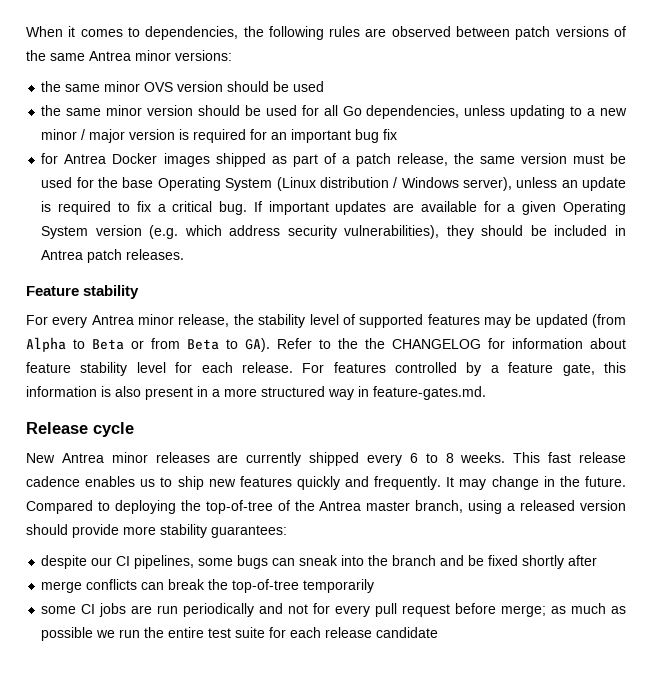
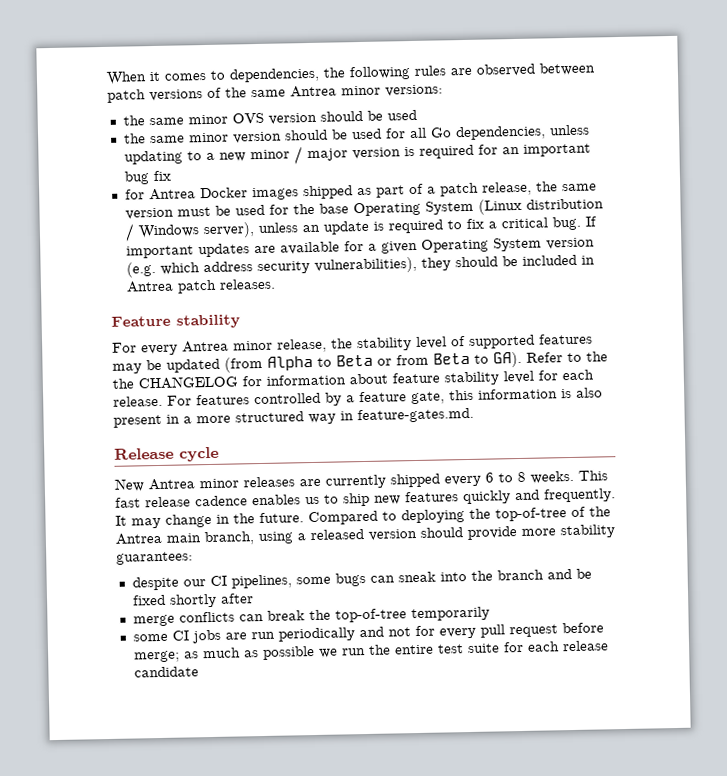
- Compared to deploying the top-of-tree of the Antrea master branch, using a released version should provide more stability guarantees:
+ Compared to deploying the top-of-tree of the Antrea main branch, using a released version should provide more stability guarantees:

